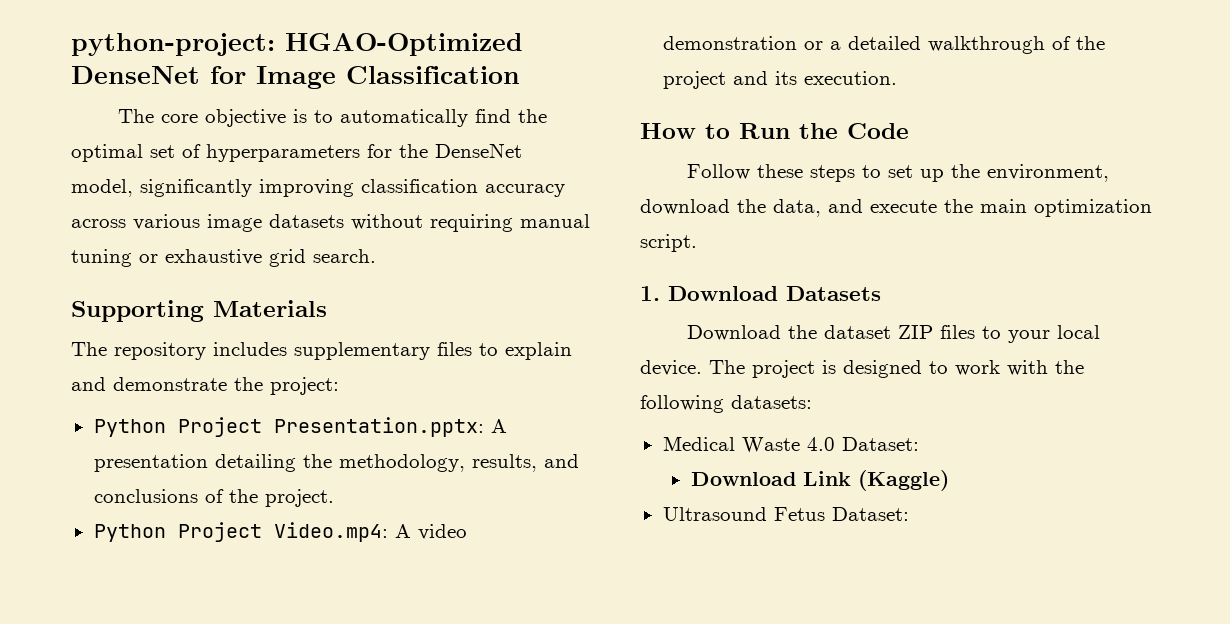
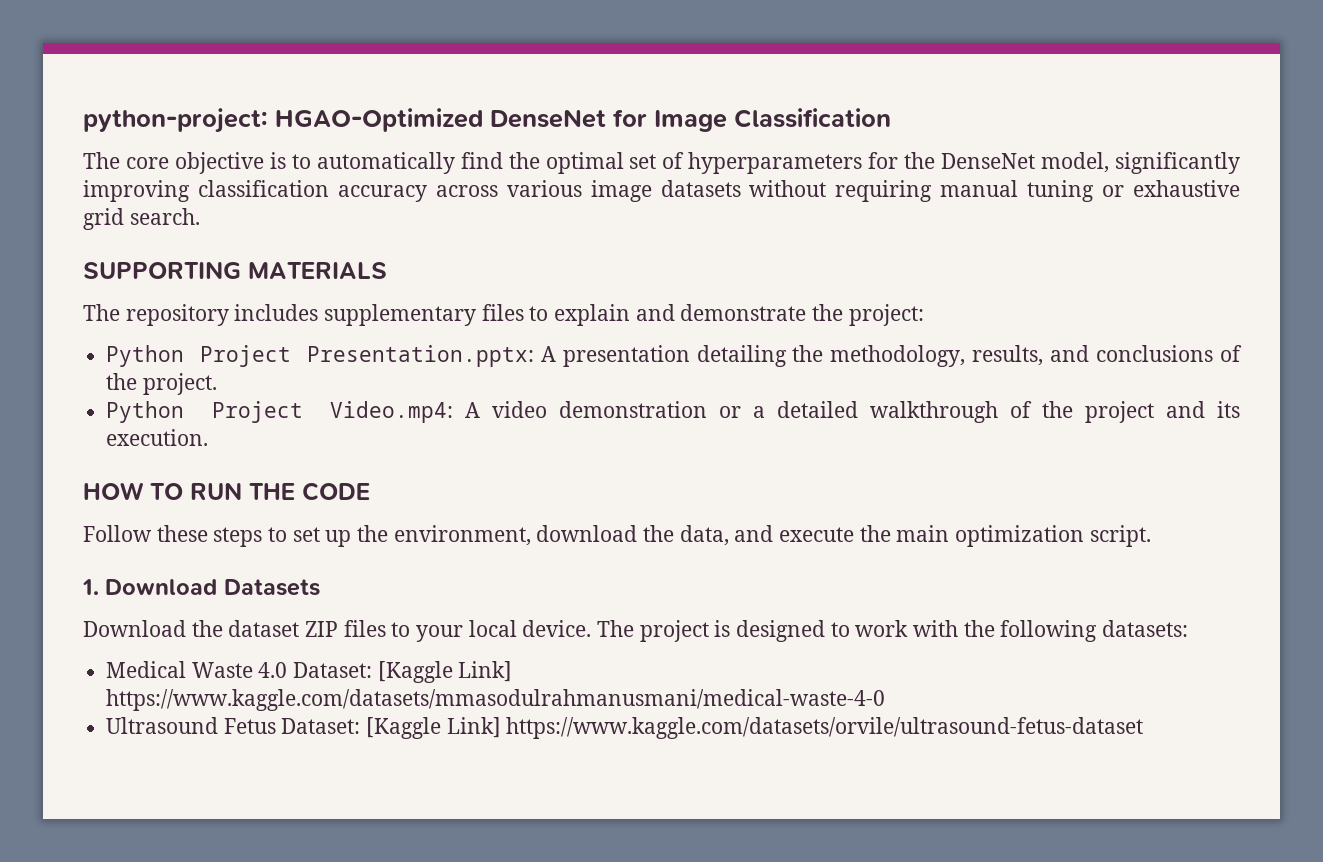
- Supporting Materials
+ SUPPORTING MATERIALS
- How to Run the Code
+ HOW TO RUN THE CODE
- Medical Waste 4.0 Dataset:
- Download Link (Kaggle)
+ Medical Waste 4.0 Dataset: [Kaggle Link] https://www.kaggle.com/datasets/mmasodulrahmanusmani/medical-waste-4-0
- Ultrasound Fetus Dataset:
+ Ultrasound Fetus Dataset: [Kaggle Link] https://www.kaggle.com/datasets/orvile/ultrasound-fetus-dataset

